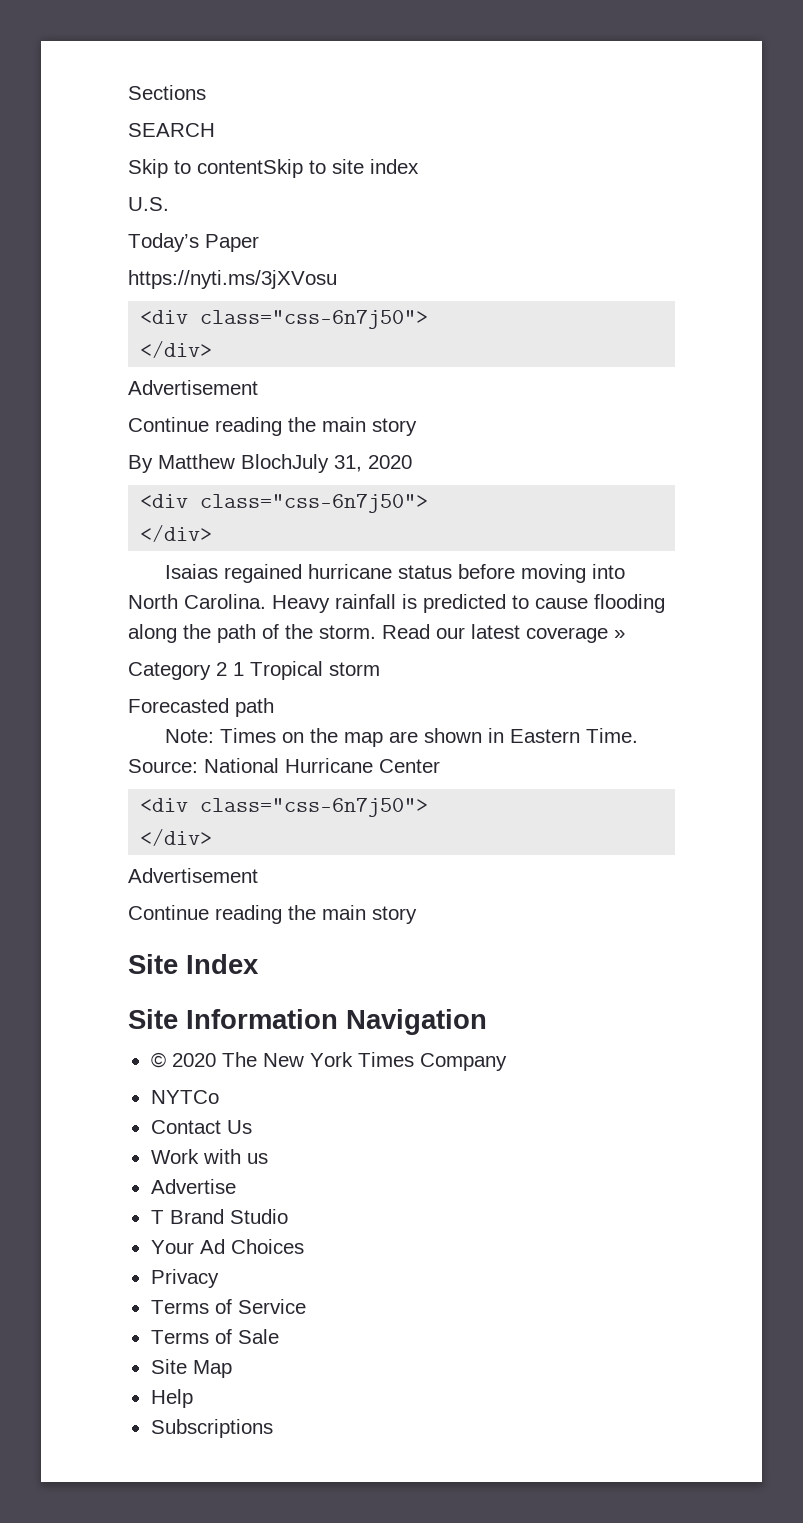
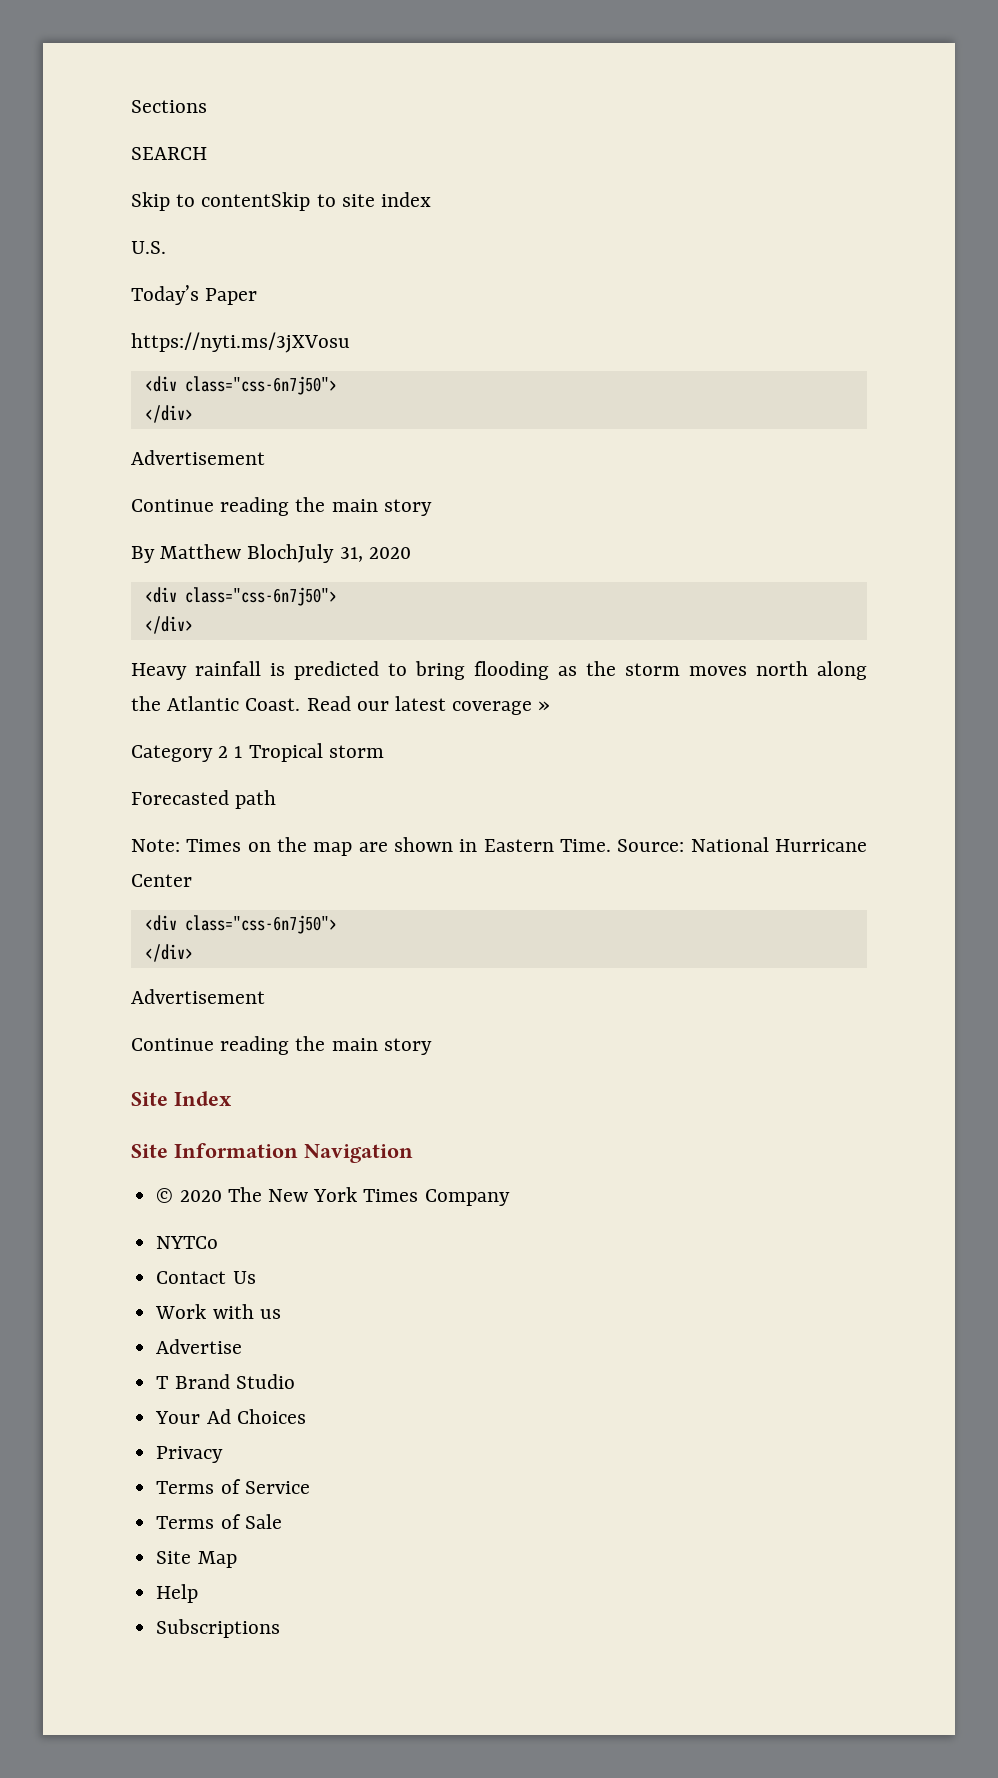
- Isaias regained hurricane status before moving into North Carolina. Heavy rainfall is predicted to cause flooding along the path of the storm.
+ Heavy rainfall is predicted to bring flooding as the storm moves north along the Atlantic Coast.

